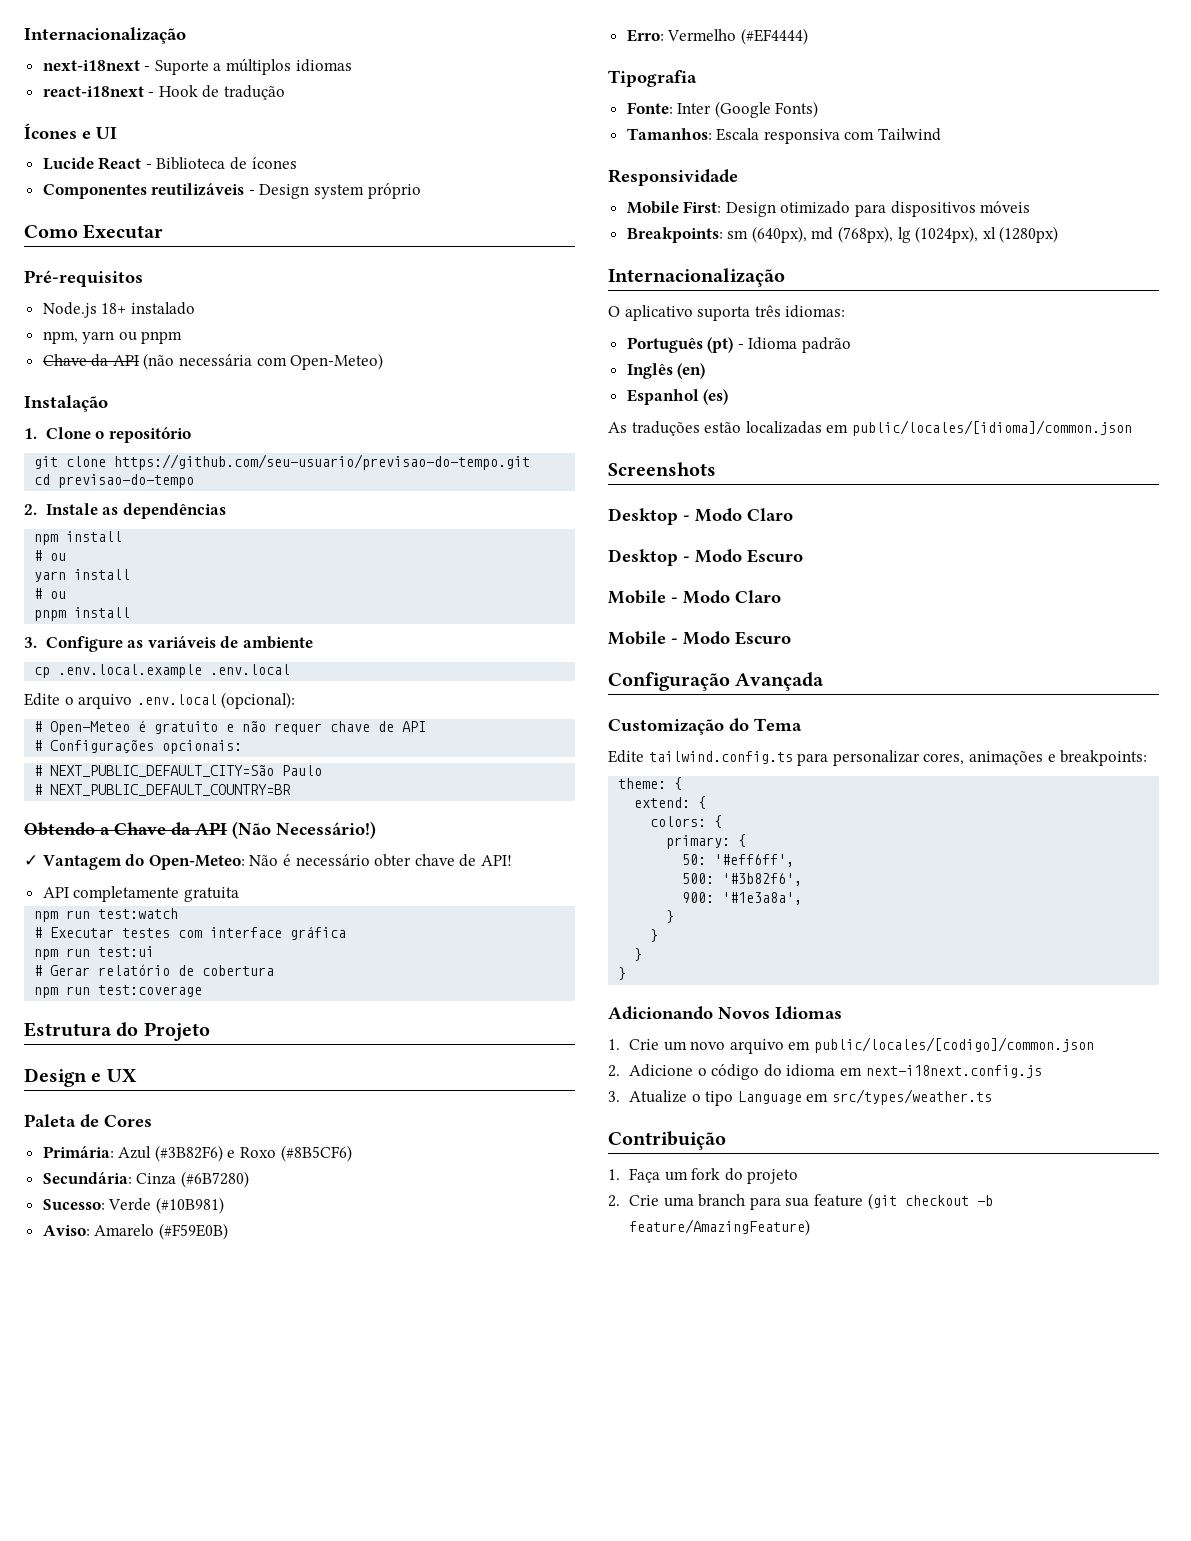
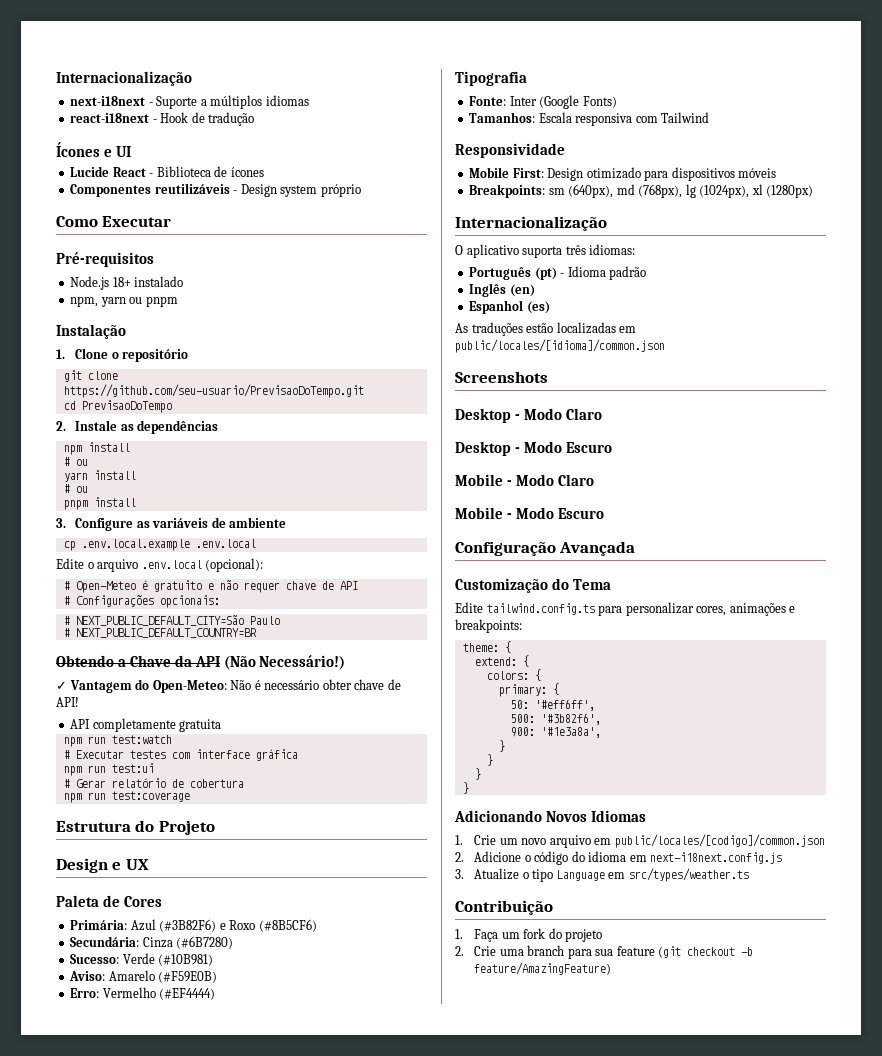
- Chave da API (não necessária com Open-Meteo)
- git clone https://github.com/seu-usuario/previsao-do-tempo.git
+ git clone https://github.com/seu-usuario/PrevisaoDoTempo.git
- cd previsao-do-tempo
+ cd PrevisaoDoTempo

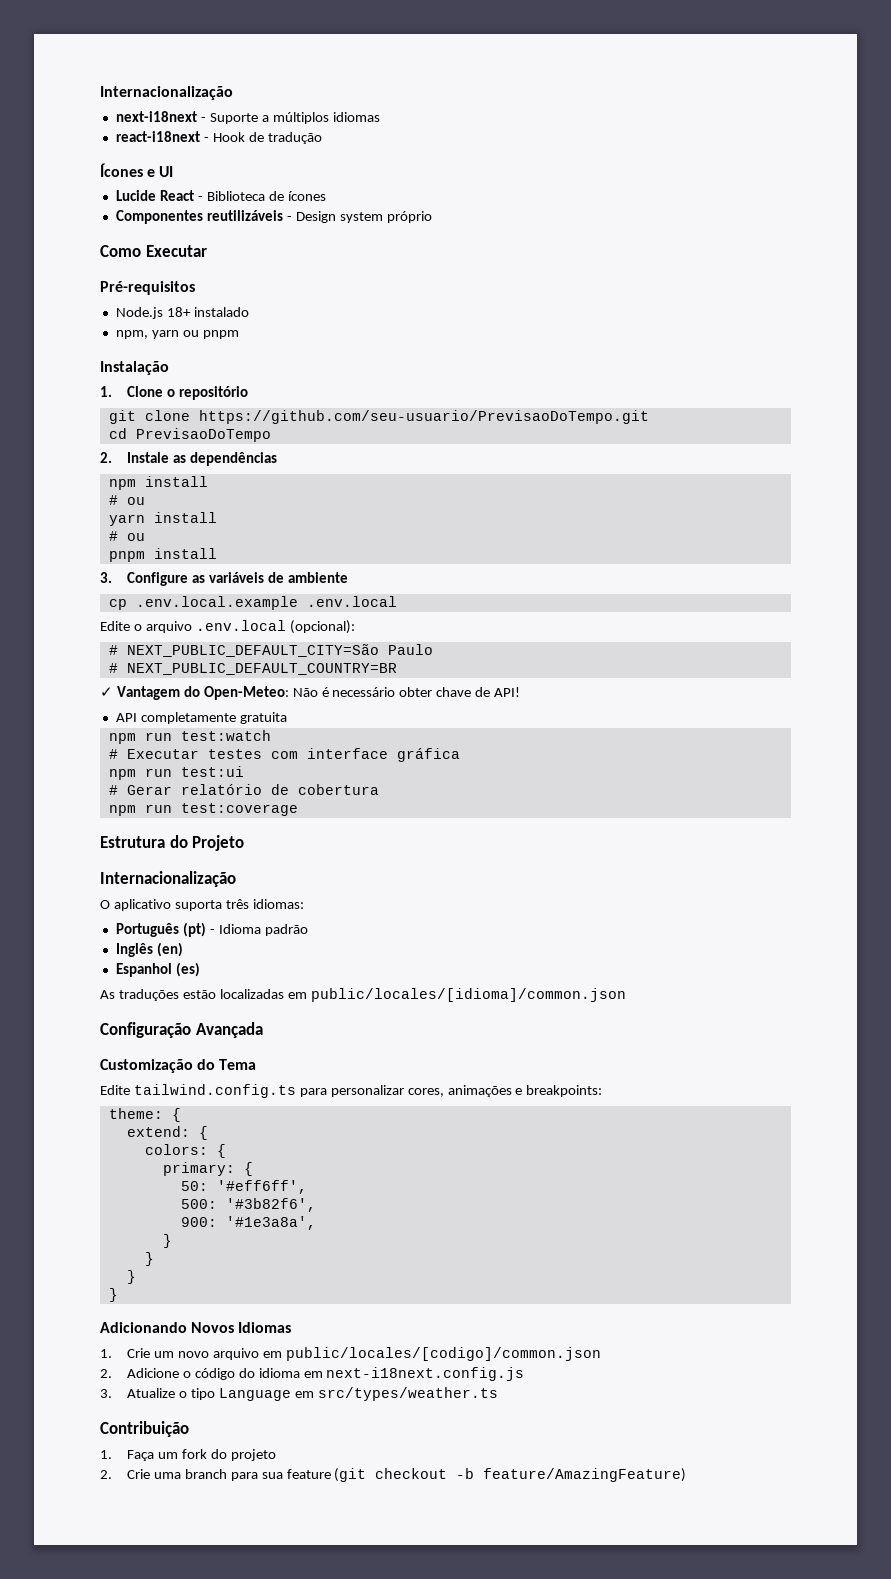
- # Open-Meteo é gratuito e não requer chave de API
- # Configurações opcionais:
- Obtendo a Chave da API (Não Necessário!)
- Design e UX
- Paleta de Cores
- Primária: Azul (#3B82F6) e Roxo (#8B5CF6)
- Secundária: Cinza (#6B7280)
- Sucesso: Verde (#10B981)
- Aviso: Amarelo (#F59E0B)
- Erro: Vermelho (#EF4444)
- Tipografia
- Fonte: Inter (Google Fonts)
- Tamanhos: Escala responsiva com Tailwind
- Responsividade
- Mobile First: Design otimizado para dispositivos móveis
- Breakpoints: sm (640px), md (768px), lg (1024px), xl (1280px)
- Screenshots
- Desktop - Modo Claro
- Desktop - Modo Escuro
- Mobile - Modo Claro
- Mobile - Modo Escuro

